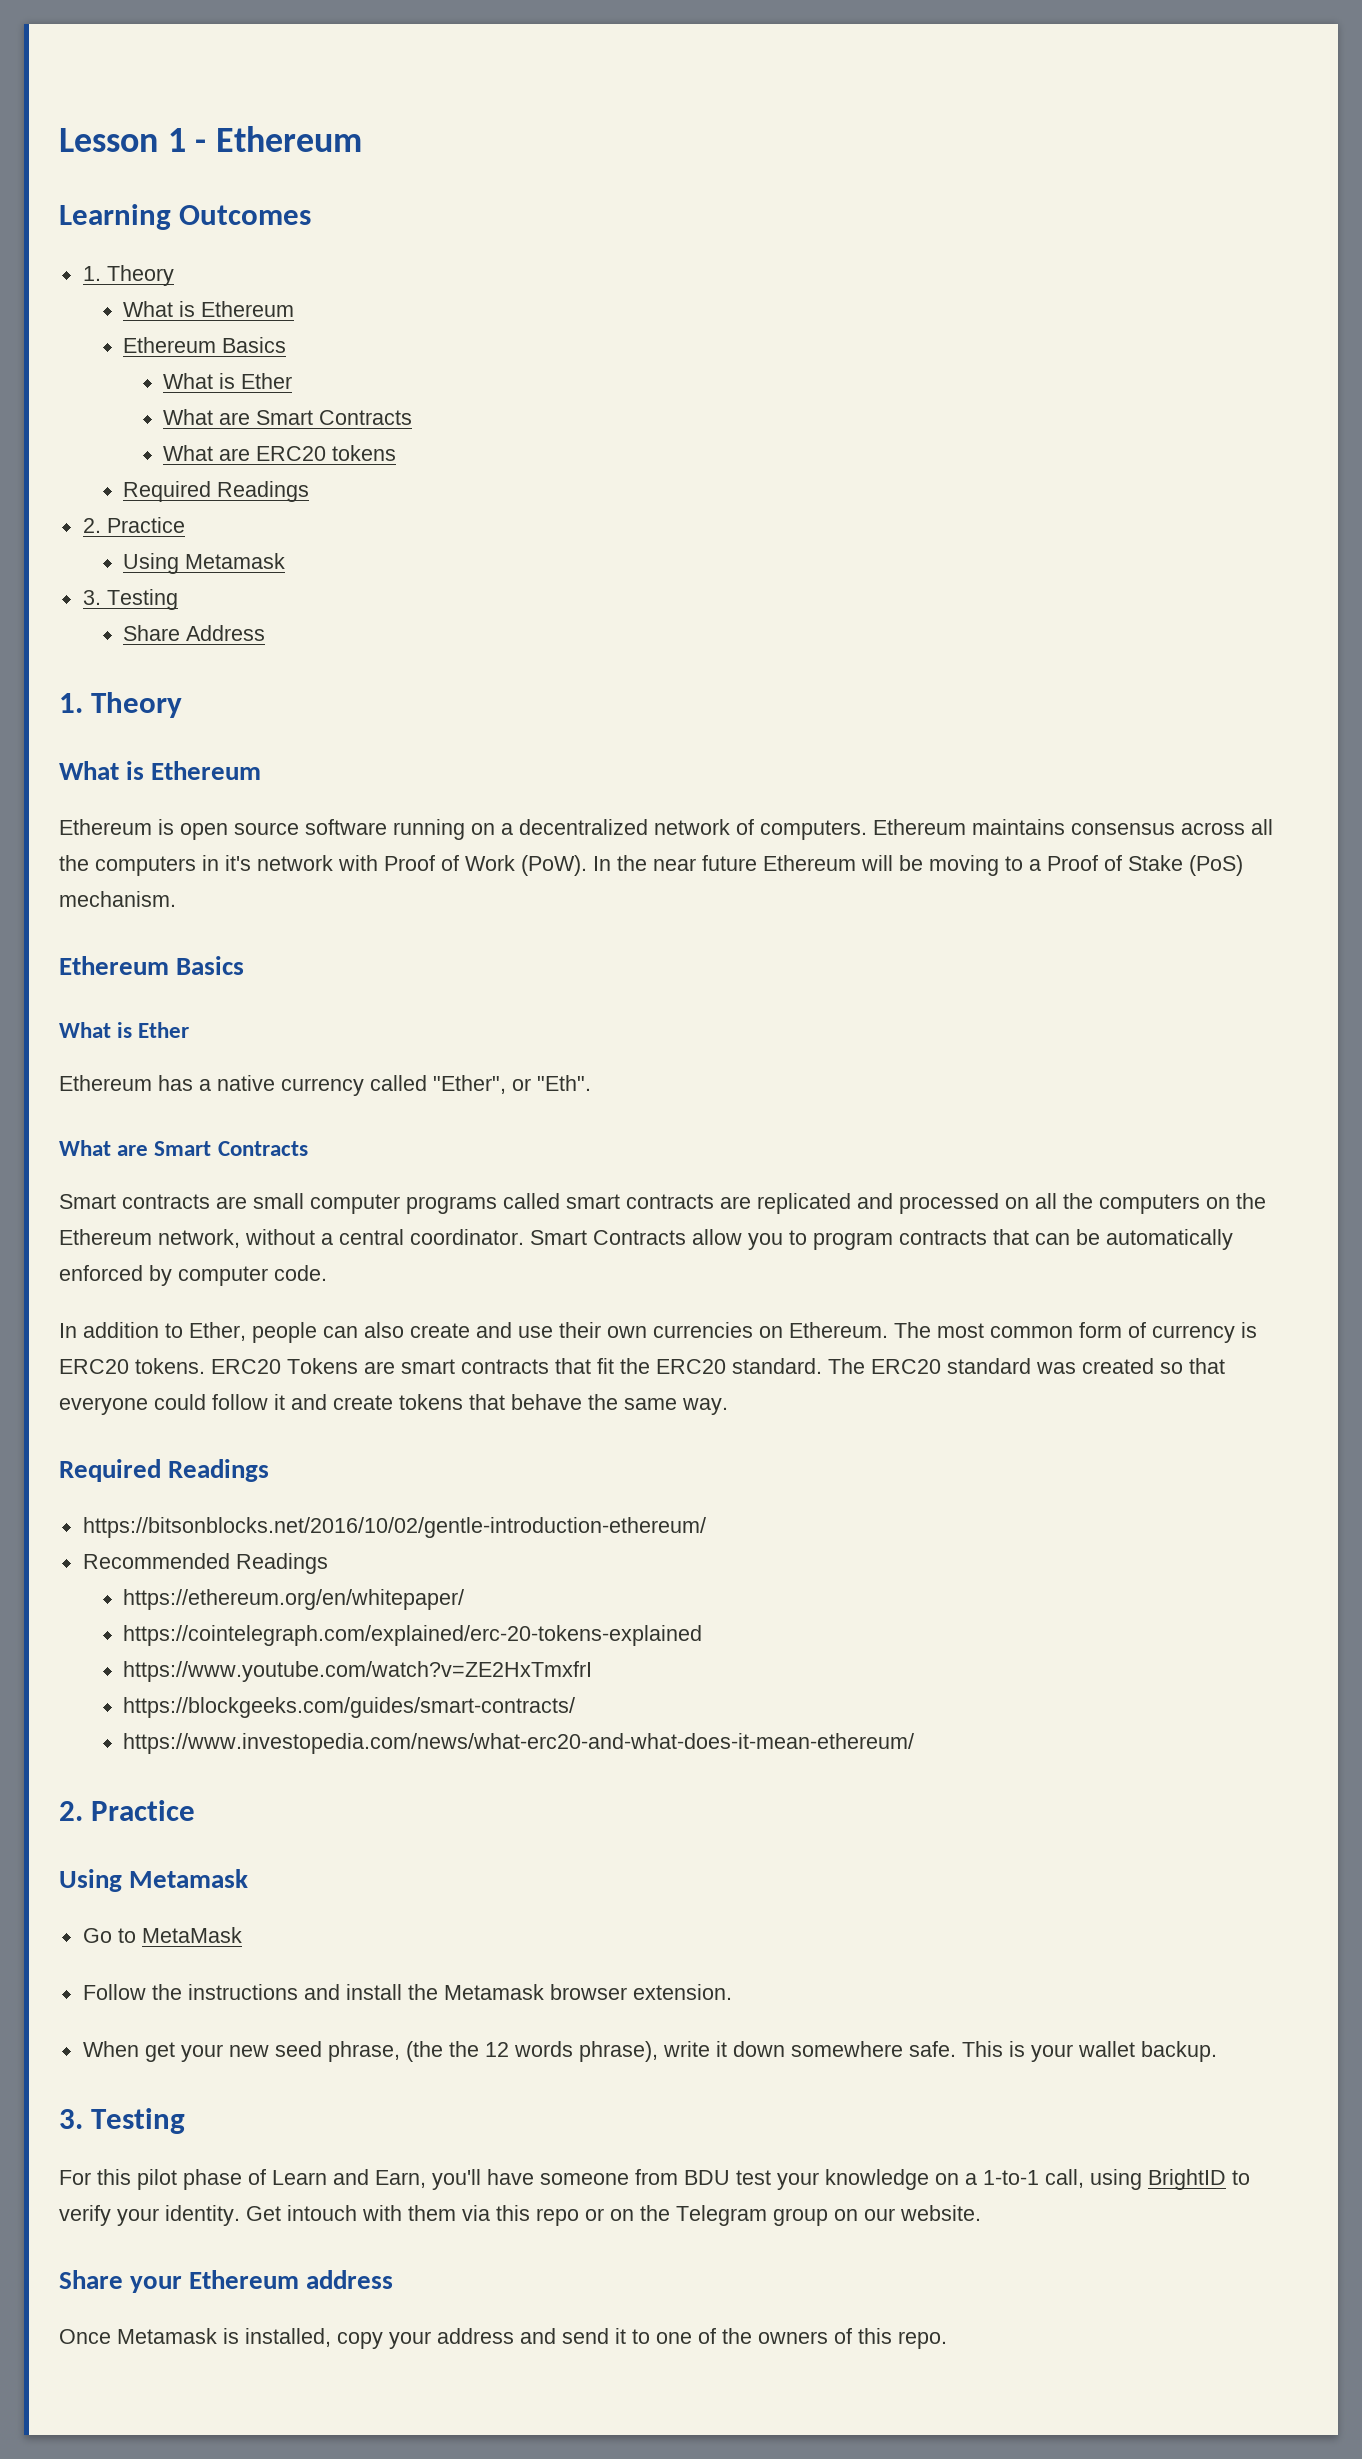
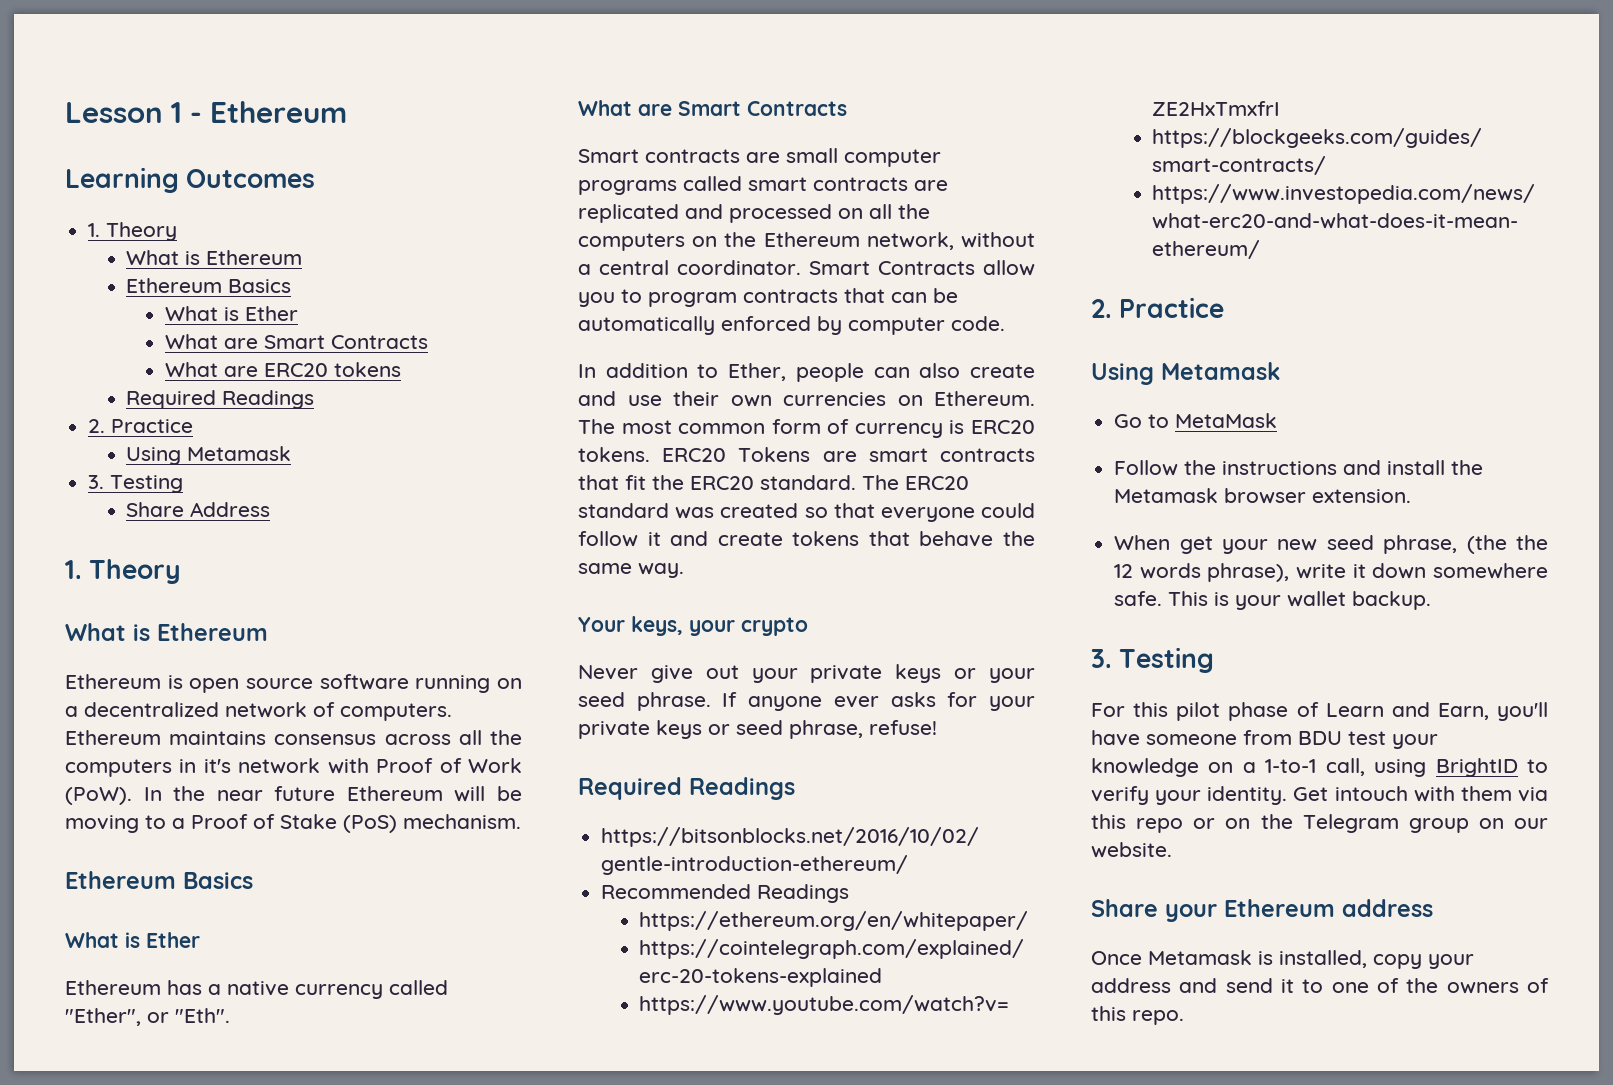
+ Your keys, your crypto
+ Never give out your private keys or your seed phrase. If anyone ever asks for your private keys or seed phrase, refuse!

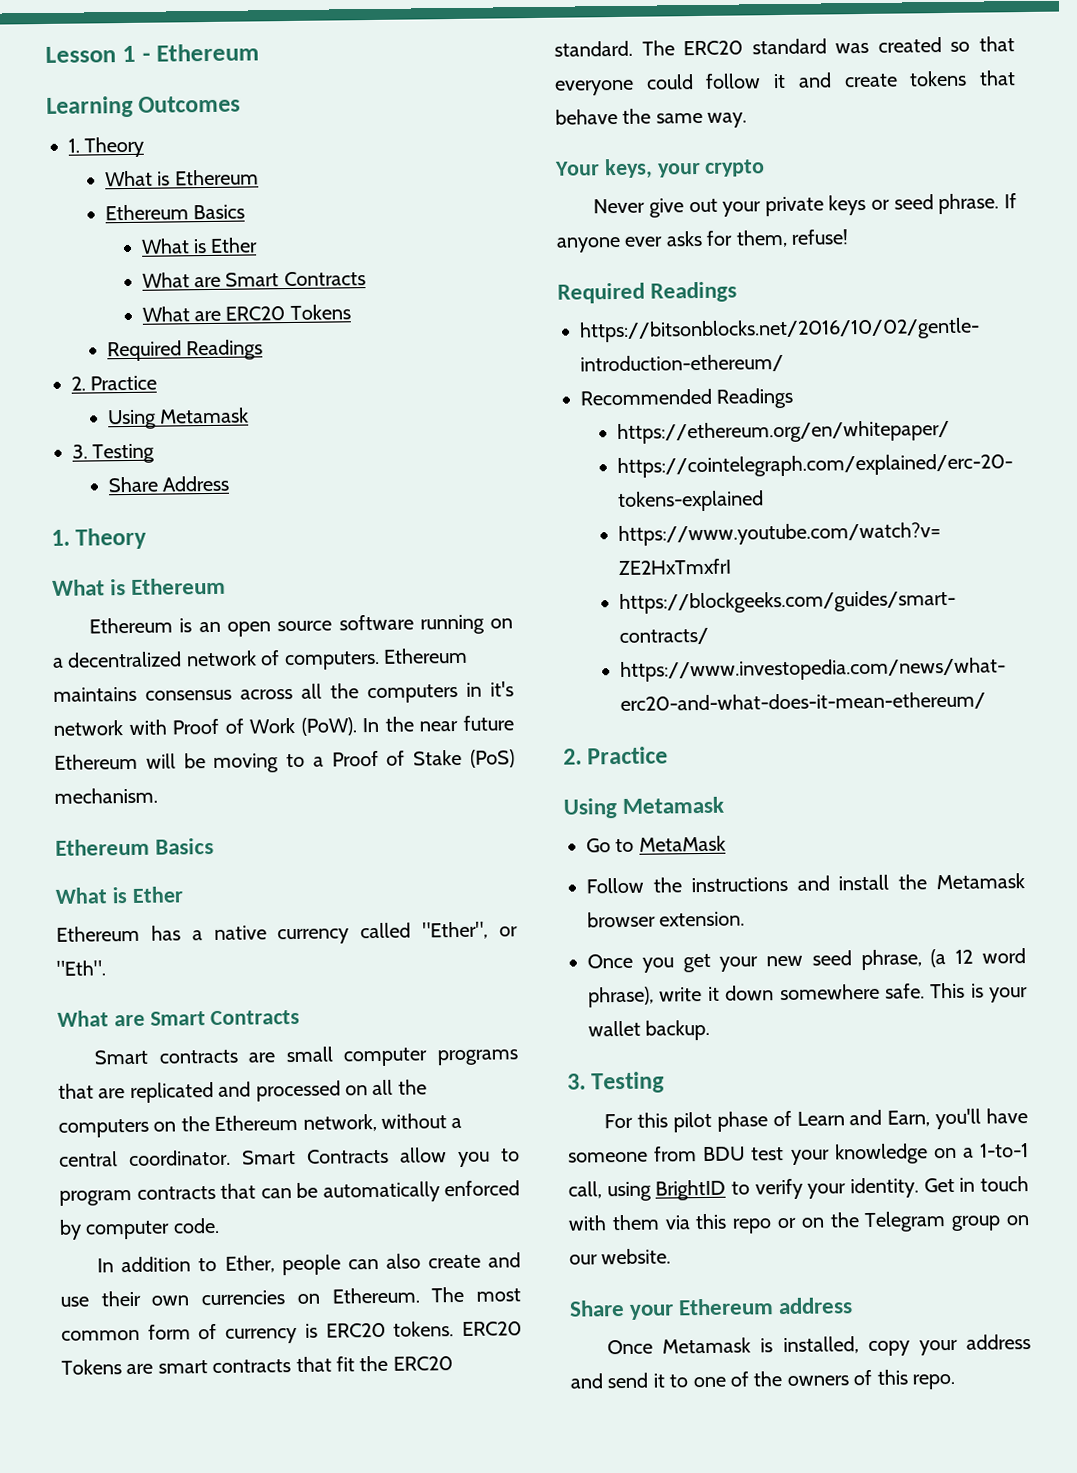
- What are ERC20 tokens
+ What are ERC20 Tokens
- Ethereum is open source software running on a decentralized network of computers.
+ Ethereum is an open source software running on a decentralized network of computers.
- Smart contracts are small computer programs called smart contracts are replicated and processed on all the computers on the Ethereum network, without a central coordinator.
+ Smart contracts are small computer programs that are replicated and processed on all the computers on the Ethereum network, without a central coordinator.
- Never give out your private keys or your seed phrase.
+ Never give out your private keys or seed phrase.
- If anyone ever asks for your private keys or seed phrase, refuse!
+ If anyone ever asks for them, refuse!
- When get your new seed phrase, (the the 12 words phrase), write it down somewhere safe.
+ Once you get your new seed phrase, (a 12 word phrase), write it down somewhere safe.
- Get intouch with them via this repo or on the Telegram group on our website.
+ Get in touch with them via this repo or on the Telegram group on our website.

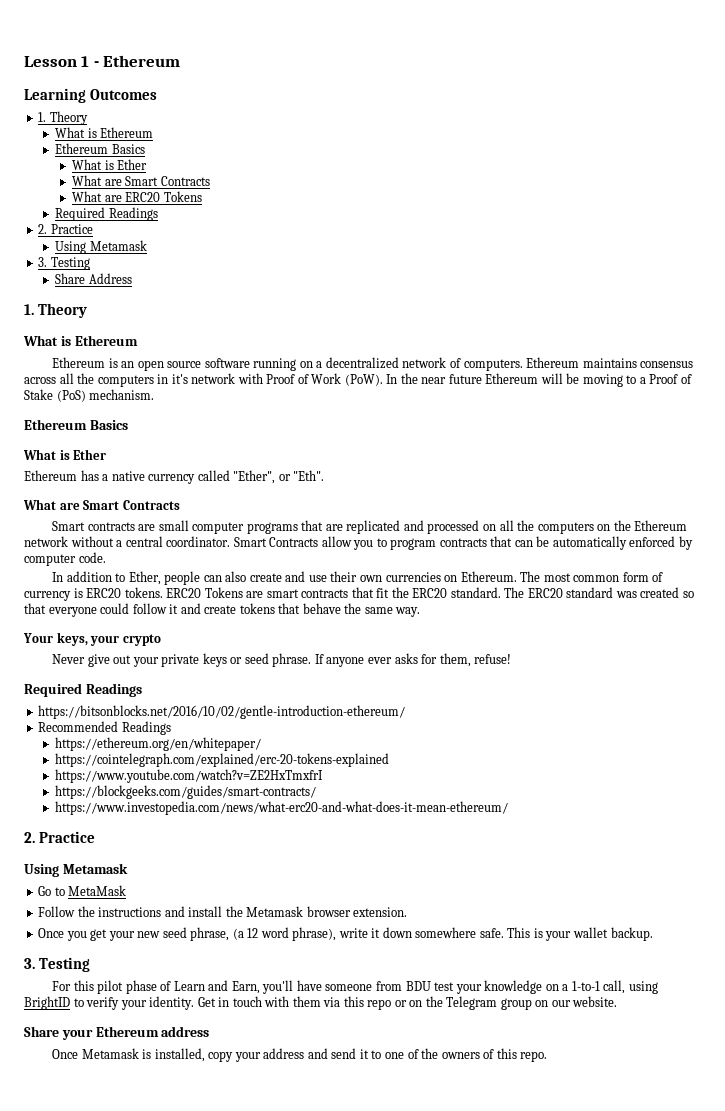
- Smart contracts are small computer programs that are replicated and processed on all the computers on the Ethereum network, without a central coordinator.
+ Smart contracts are small computer programs that are replicated and processed on all the computers on the Ethereum network without a central coordinator.

